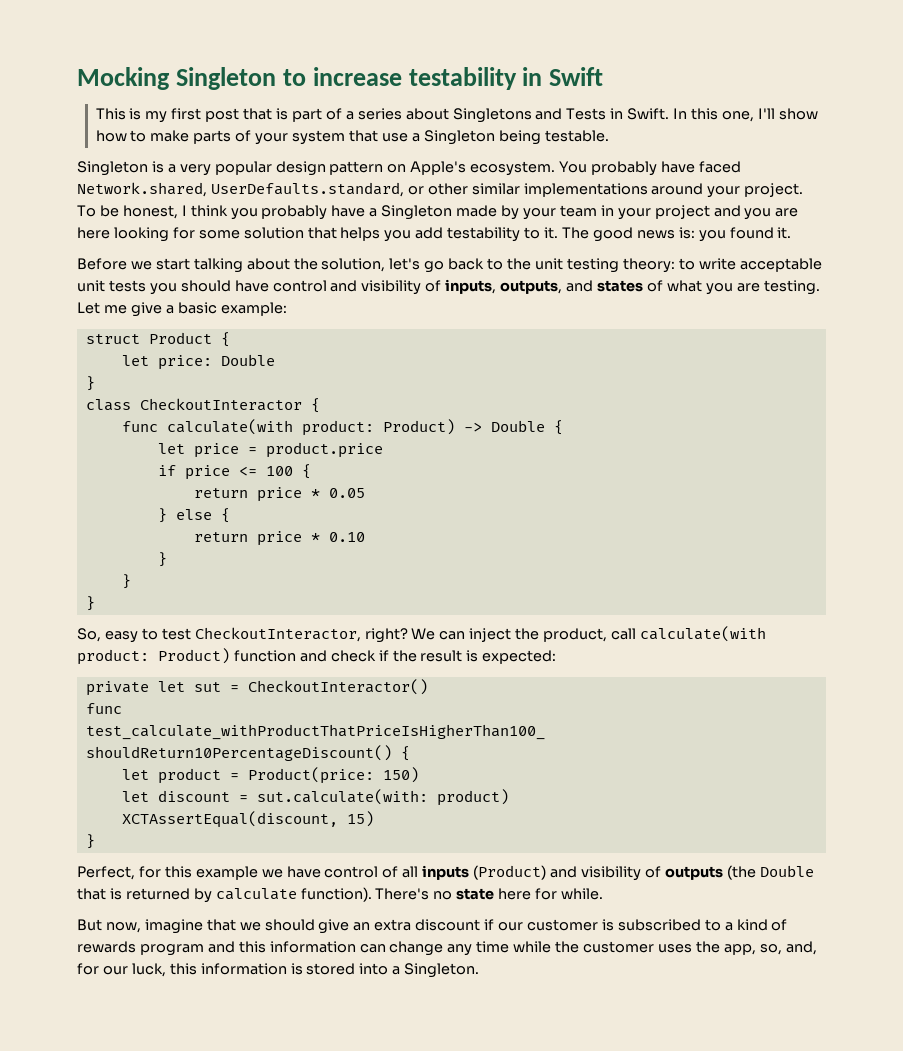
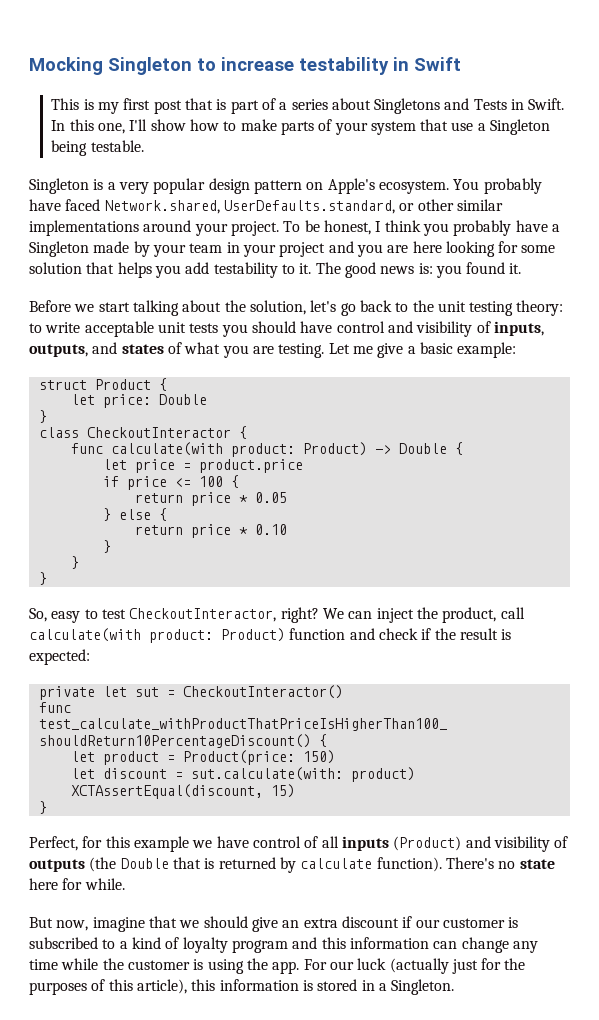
- But now, imagine that we should give an extra discount if our customer is subscribed to a kind of rewards program and this information can change any time while the customer uses the app, so, and, for our luck, this information is stored into a Singleton.
+ But now, imagine that we should give an extra discount if our customer is subscribed to a kind of loyalty program and this information can change any time while the customer is using the app. For our luck (actually just for the purposes of this article), this information is stored in a Singleton.

